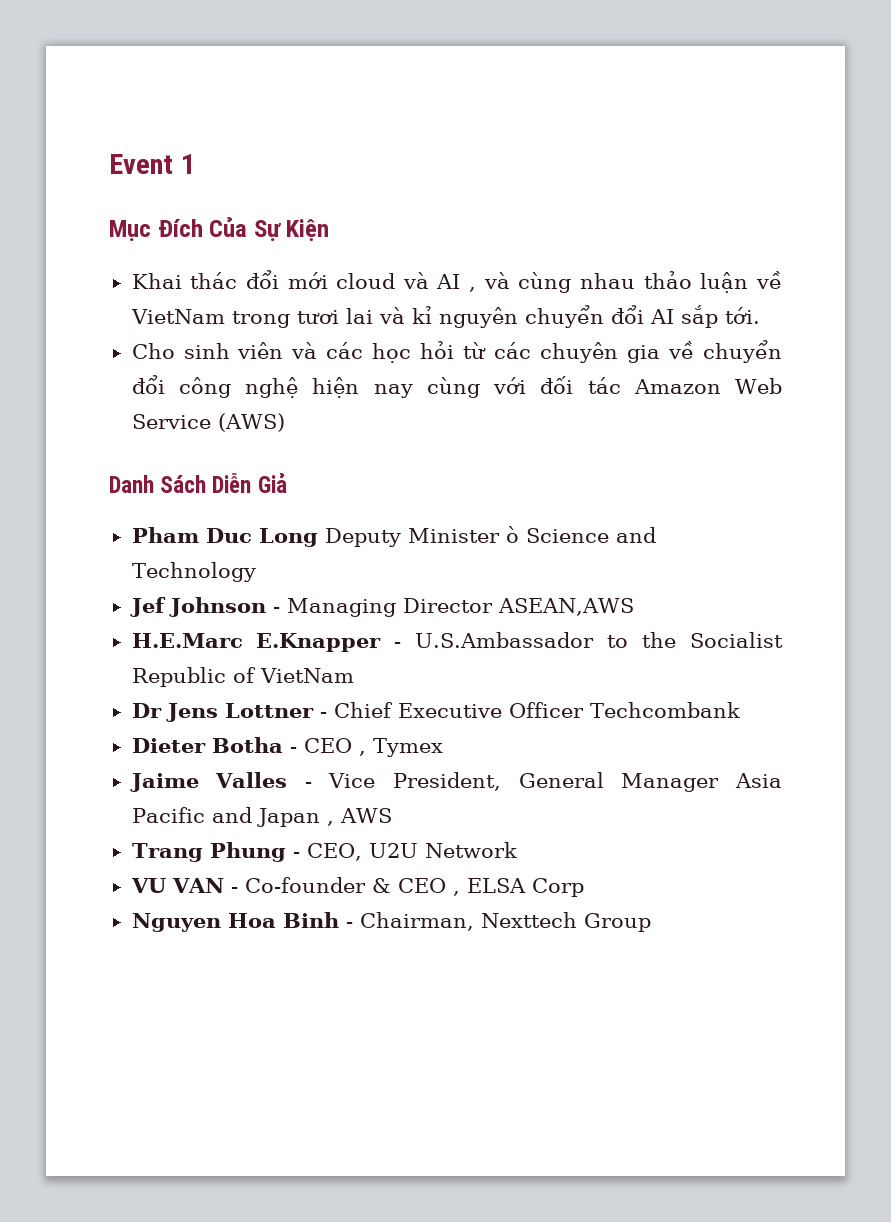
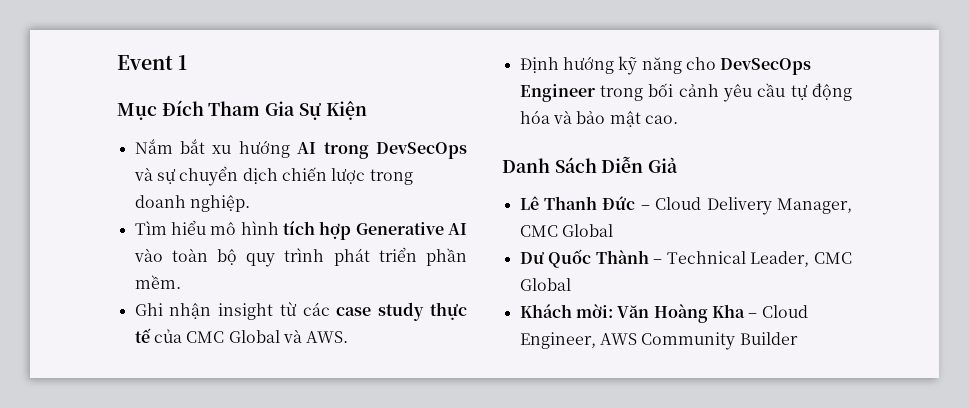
- Mục Đích Của Sự Kiện
+ Mục Đích Tham Gia Sự Kiện
- Khai thác đổi mới cloud và AI , và cùng nhau thảo luận về VietNam trong tươi lai và kỉ nguyên chuyển đổi AI sắp tới.
- Cho sinh viên và các học hỏi từ các chuyên gia về chuyển đổi công nghệ hiện nay cùng với đối tác Amazon Web Service (AWS)
+ Nắm bắt xu hướng AI trong DevSecOps và sự chuyển dịch chiến lược trong doanh nghiệp.
+ Tìm hiểu mô hình tích hợp Generative AI vào toàn bộ quy trình phát triển phần mềm.
+ Ghi nhận insight từ các case study thực tế của CMC Global và AWS.
+ Định hướng kỹ năng cho DevSecOps Engineer trong bối cảnh yêu cầu tự động hóa và bảo mật cao.
  Danh Sách Diễn Giả
- Pham Duc Long Deputy Minister ò Science and Technology
- Jef Johnson - Managing Director ASEAN,AWS
- H.E.Marc E.Knapper - U.S.Ambassador to the Socialist Republic of VietNam
- Dr Jens Lottner - Chief Executive Officer Techcombank
- Dieter Botha - CEO , Tymex
- Jaime Valles - Vice President, General Manager Asia Pacific and Japan , AWS
- Trang Phung - CEO, U2U Network
- VU VAN - Co-founder & CEO , ELSA Corp
- Nguyen Hoa Binh - Chairman, Nexttech Group
+ Lê Thanh Đức – Cloud Delivery Manager, CMC Global
+ Dư Quốc Thành – Technical Leader, CMC Global
+ Khách mời: Văn Hoàng Kha – Cloud Engineer, AWS Community Builder

